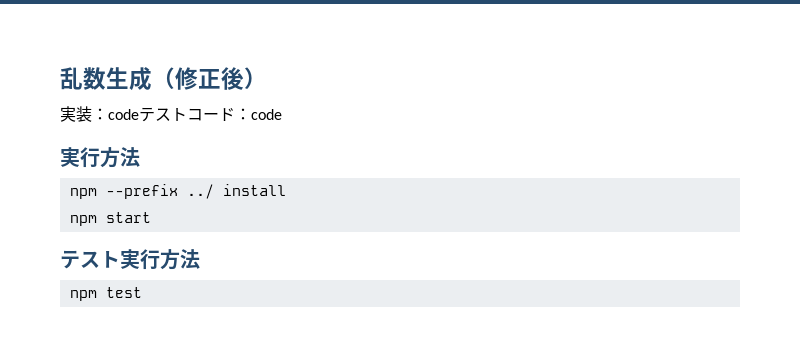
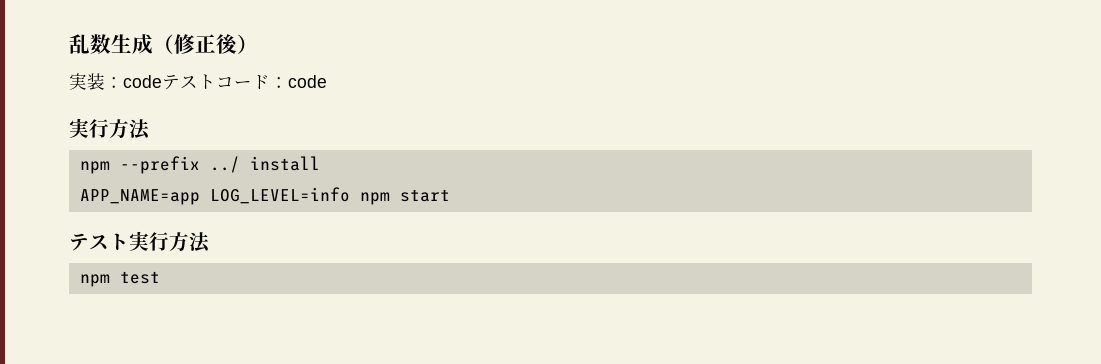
- npm start
+ APP_NAME=app LOG_LEVEL=info npm start

